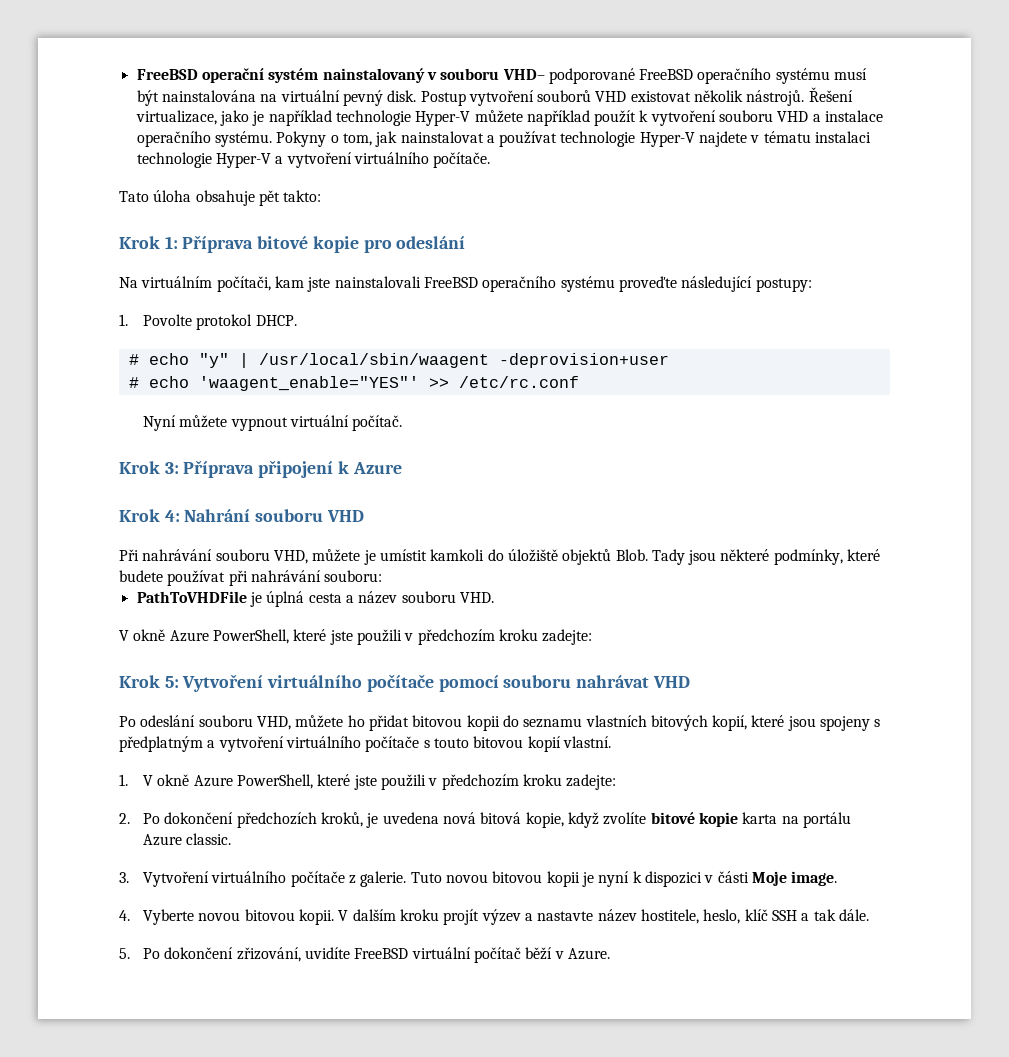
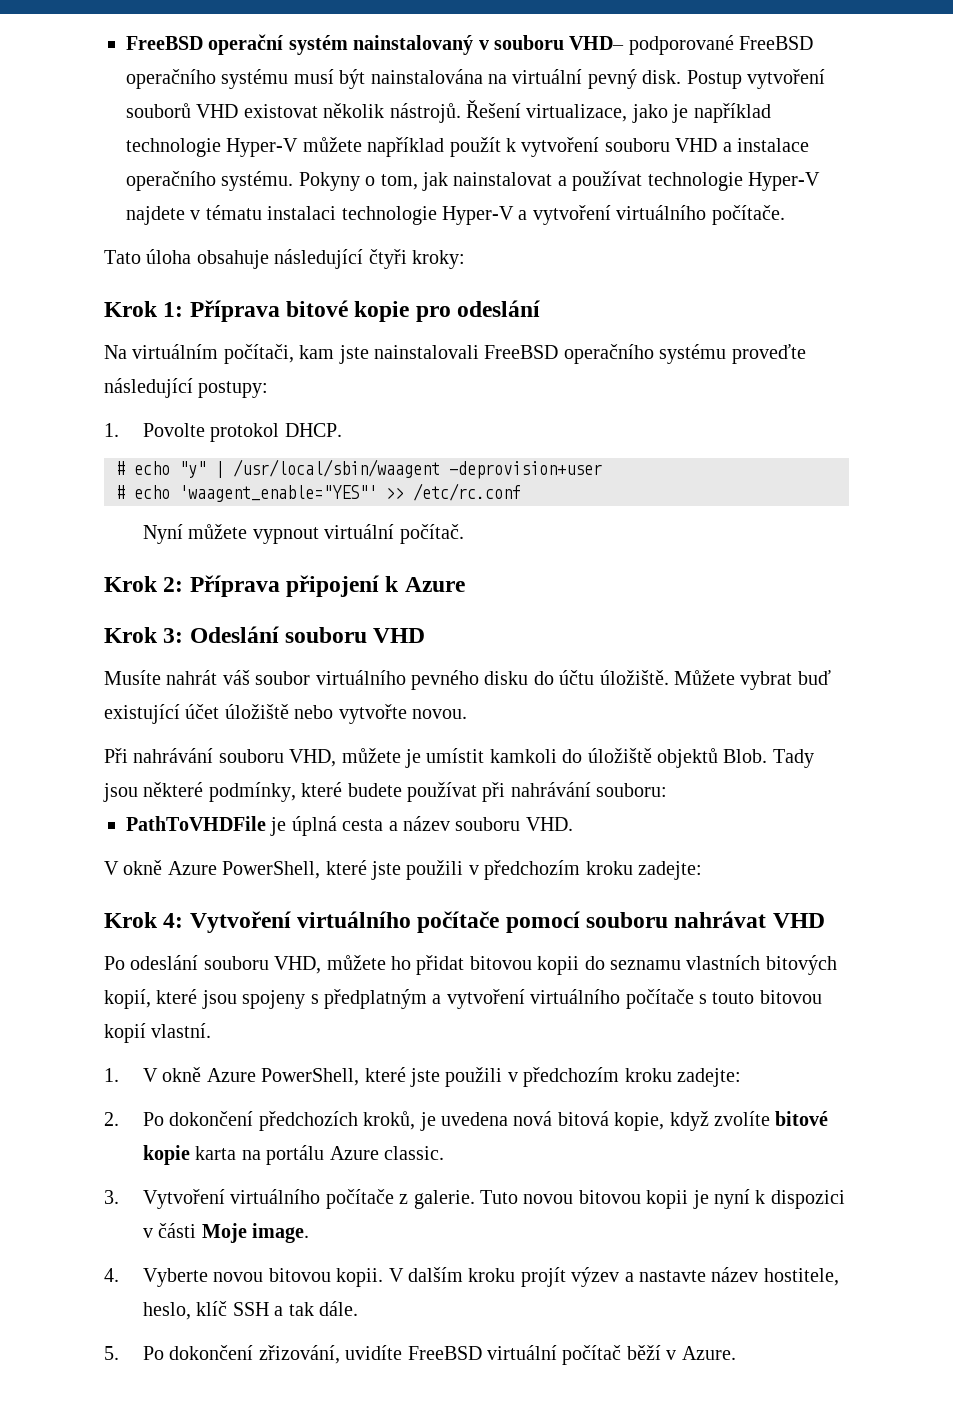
- Tato úloha obsahuje pět takto:
+ Tato úloha obsahuje následující čtyři kroky:
- Krok 3: Příprava připojení k Azure
+ Krok 2: Příprava připojení k Azure
- Krok 4: Nahrání souboru VHD
+ Krok 3: Odeslání souboru VHD
+ Musíte nahrát váš soubor virtuálního pevného disku do účtu úložiště. Můžete vybrat buď existující účet úložiště nebo vytvořte novou.
- Krok 5: Vytvoření virtuálního počítače pomocí souboru nahrávat VHD
+ Krok 4: Vytvoření virtuálního počítače pomocí souboru nahrávat VHD

